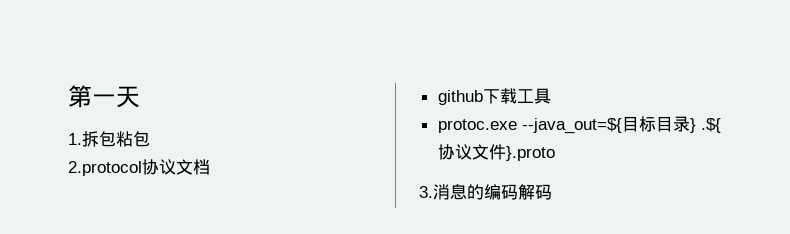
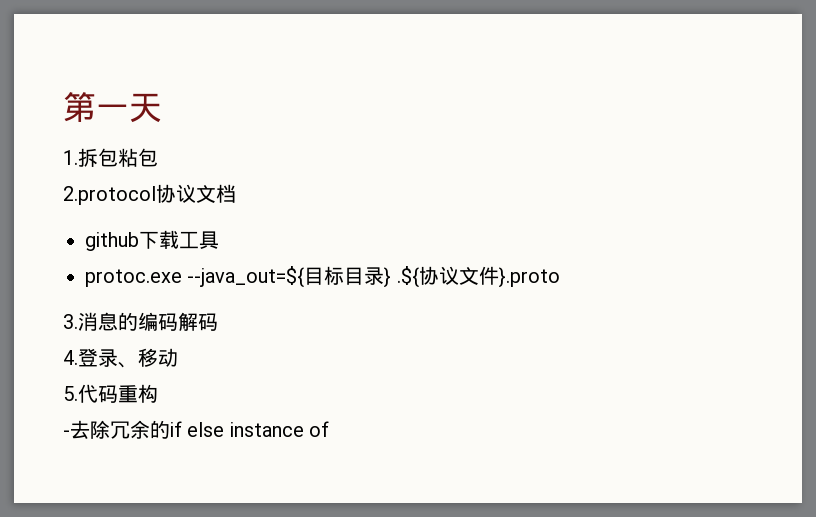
+ 4.登录、移动
+ 5.代码重构
+ -去除冗余的if else instance of

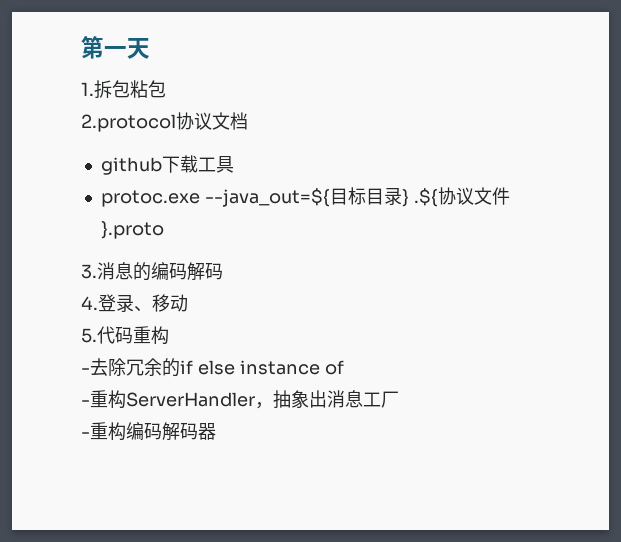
+ -重构ServerHandler，抽象出消息工厂
+ -重构编码解码器

